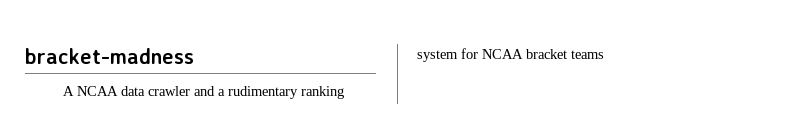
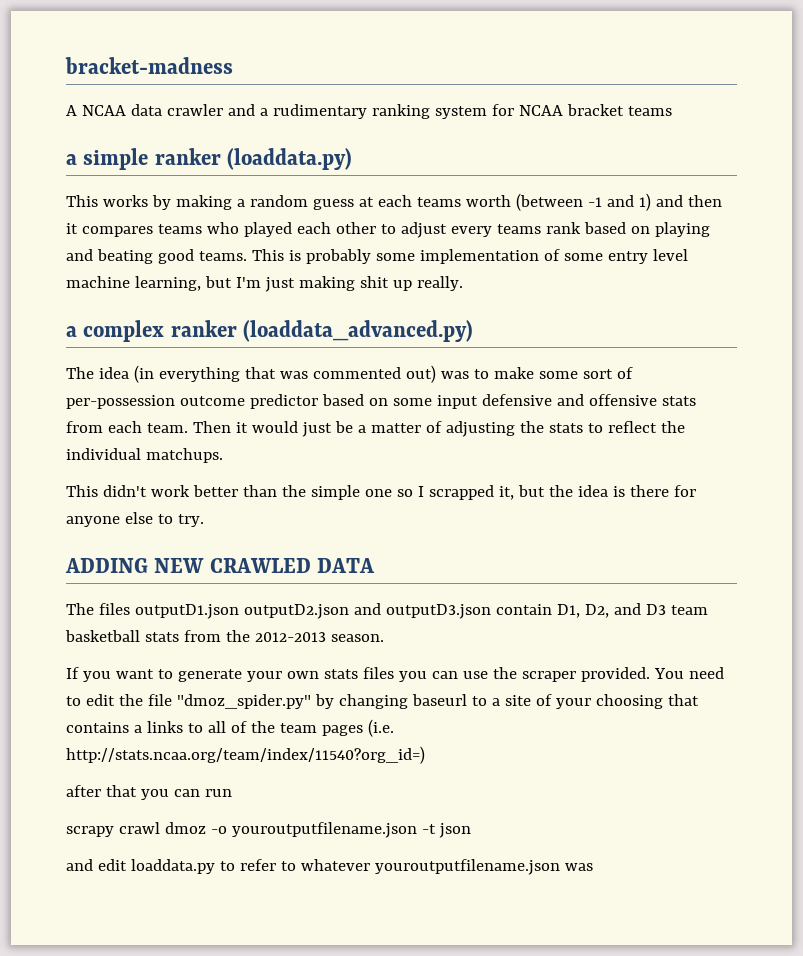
+ a simple ranker (loaddata.py)
+ This works by making a random guess at each teams worth (between -1 and 1) and then it compares teams who played each other to adjust every teams rank based on playing and beating good teams. This is probably some implementation of some entry level machine learning, but I'm just making shit up really.
+ a complex ranker (loaddata_advanced.py)
+ The idea (in everything that was commented out) was to make some sort of per-possession outcome predictor based on some input defensive and offensive stats from each team. Then it would just be a matter of adjusting the stats to reflect the individual matchups.
+ This didn't work better than the simple one so I scrapped it, but the idea is there for anyone else to try.
+ ADDING NEW CRAWLED DATA
+ The files outputD1.json outputD2.json and outputD3.json contain D1, D2, and D3 team basketball stats from the 2012-2013 season.
+ If you want to generate your own stats files you can use the scraper provided. You need to edit the file "dmoz_spider.py" by changing baseurl to a site of your choosing that contains a links to all of the team pages (i.e. http://stats.ncaa.org/team/index/11540?org_id=)
+ after that you can run
+ scrapy crawl dmoz -o youroutputfilename.json -t json
+ and edit loaddata.py to refer to whatever youroutputfilename.json was

